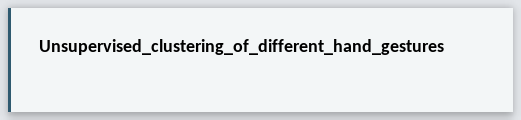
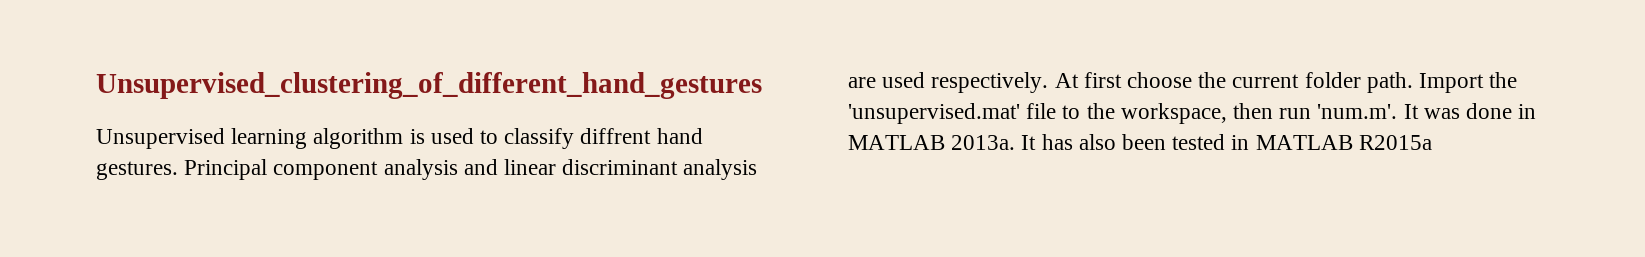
+ Unsupervised learning algorithm is used to classify diffrent hand gestures. Principal component analysis and linear discriminant analysis are used respectively. At first choose the current folder path. Import the 'unsupervised.mat' file to the workspace, then run 'num.m'. It was done in MATLAB 2013a. It has also been tested in MATLAB R2015a

